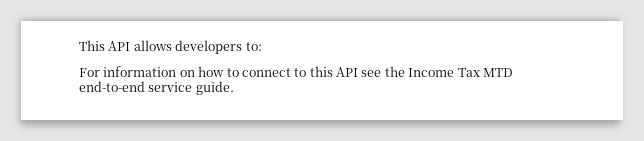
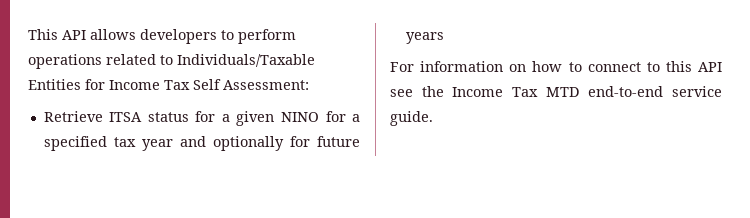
- This API allows developers to:
+ This API allows developers to perform operations related to Individuals/Taxable Entities for Income Tax Self Assessment:
+ Retrieve ITSA status for a given NINO for a specified tax year and optionally for future years

